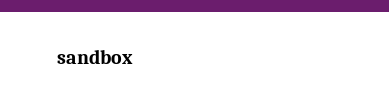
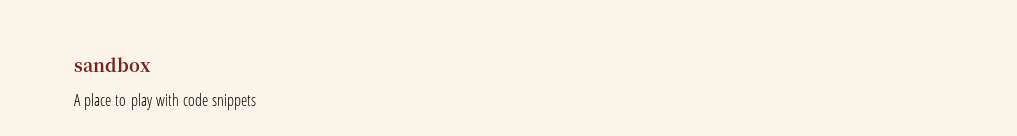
+ A place to play with code snippets

